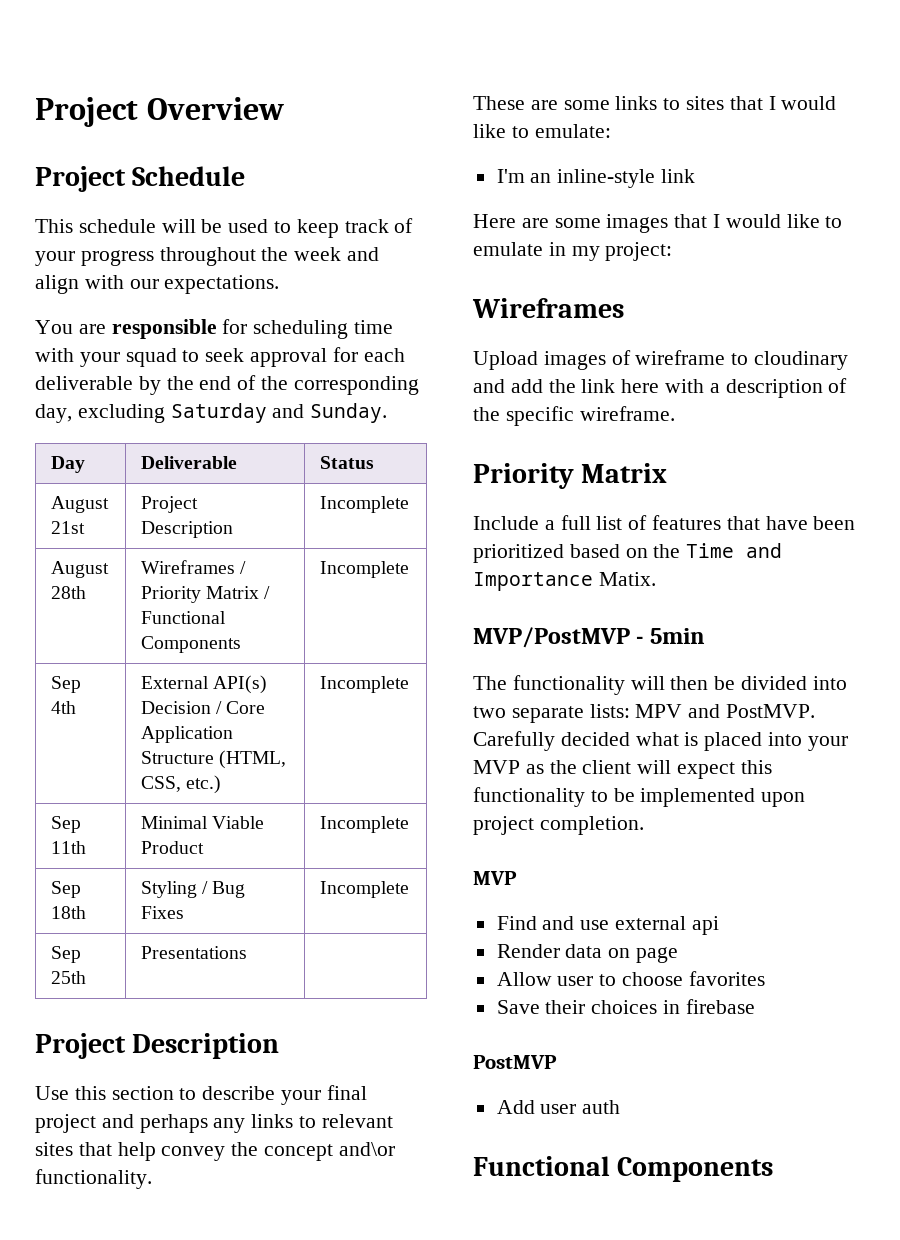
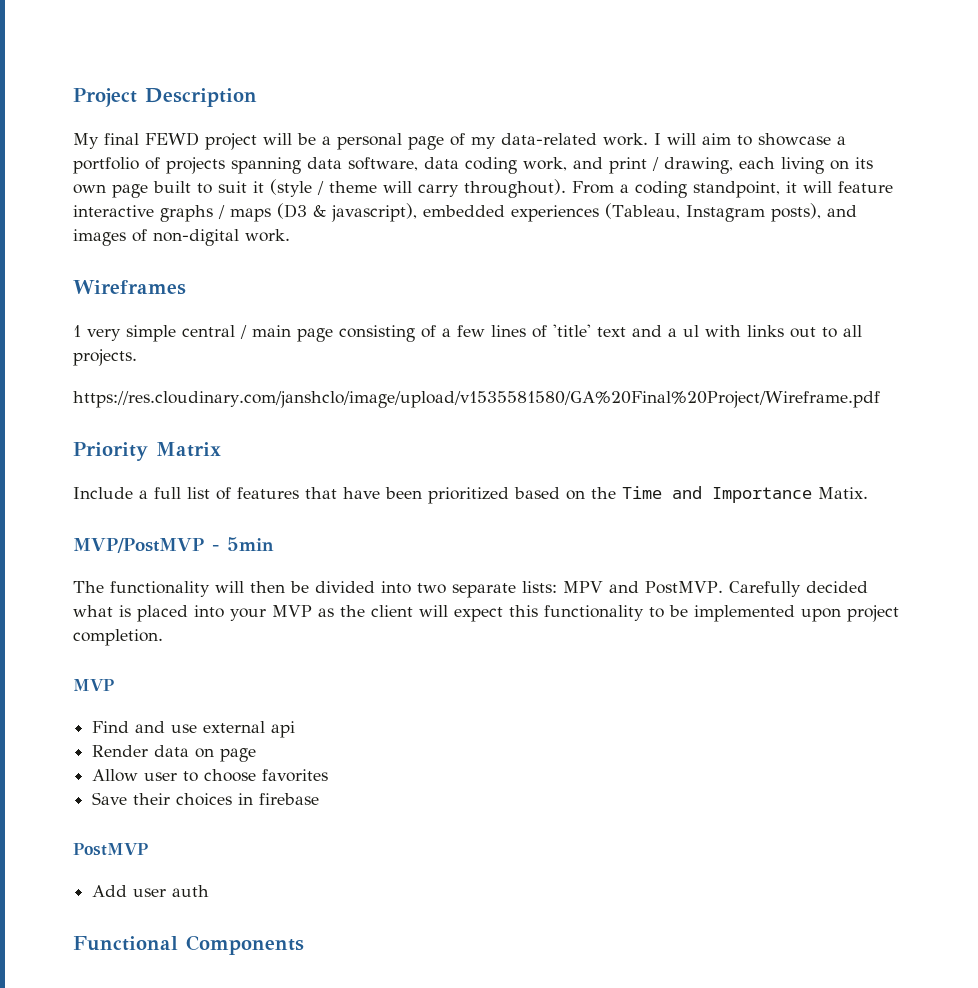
- Project Overview
- Project Schedule
- This schedule will be used to keep track of your progress throughout the week and align with our expectations.
- You are responsible for scheduling time with your squad to seek approval for each deliverable by the end of the corresponding day, excluding Saturday and Sunday.
- Day | Deliverable | Status
- August 21st | Project Description | Incomplete
- August 28th | Wireframes / Priority Matrix / Functional Components | Incomplete
- Sep 4th | External API(s) Decision / Core Application Structure (HTML, CSS, etc.) | Incomplete
- Sep 11th | Minimal Viable Product | Incomplete
- Sep 18th | Styling / Bug Fixes | Incomplete
- Sep 25th | Presentations |
  Project Description
- Use this section to describe your final project and perhaps any links to relevant sites that help convey the concept and\or functionality.
- These are some links to sites that I would like to emulate:
- I'm an inline-style link
- Here are some images that I would like to emulate in my project:
+ My final FEWD project will be a personal page of my data-related work. I will aim to showcase a portfolio of projects spanning data software, data coding work, and print / drawing, each living on its own page built to suit it (style / theme will carry throughout). From a coding standpoint, it will feature interactive graphs / maps (D3 & javascript), embedded experiences (Tableau, Instagram posts), and images of non-digital work.
  Wireframes
- Upload images of wireframe to cloudinary and add the link here with a description of the specific wireframe.
+ 1 very simple central / main page consisting of a few lines of 'title' text and a ul with links out to all projects.
+ https://res.cloudinary.com/janshclo/image/upload/v1535581580/GA%20Final%20Project/Wireframe.pdf

